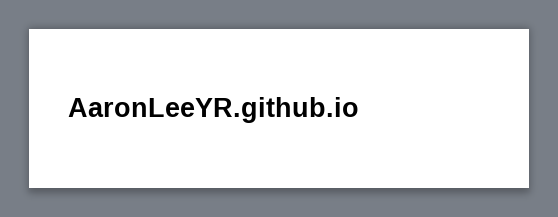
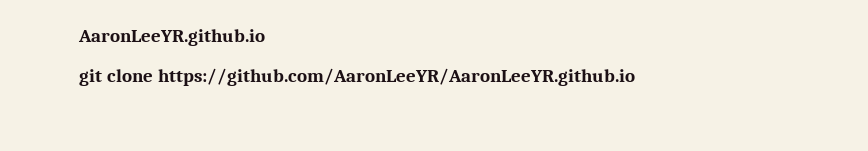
+ git clone https://github.com/AaronLeeYR/AaronLeeYR.github.io

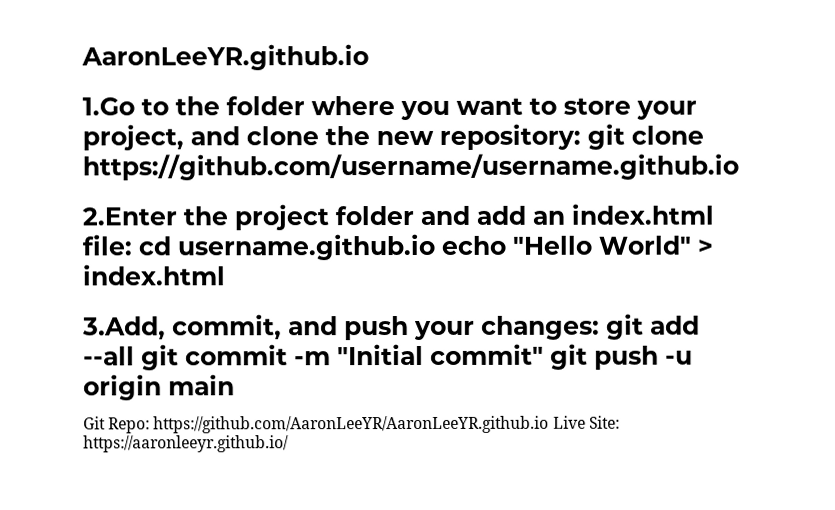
- git clone https://github.com/AaronLeeYR/AaronLeeYR.github.io
+ 1.Go to the folder where you want to store your project, and clone the new repository: git clone https://github.com/username/username.github.io
+ 2.Enter the project folder and add an index.html file: cd username.github.io echo "Hello World" > index.html
+ 3.Add, commit, and push your changes: git add --all git commit -m "Initial commit" git push -u origin main
+ Git Repo: https://github.com/AaronLeeYR/AaronLeeYR.github.io Live Site: https://aaronleeyr.github.io/

